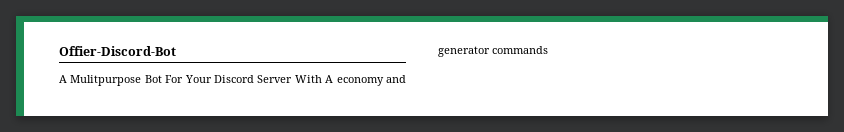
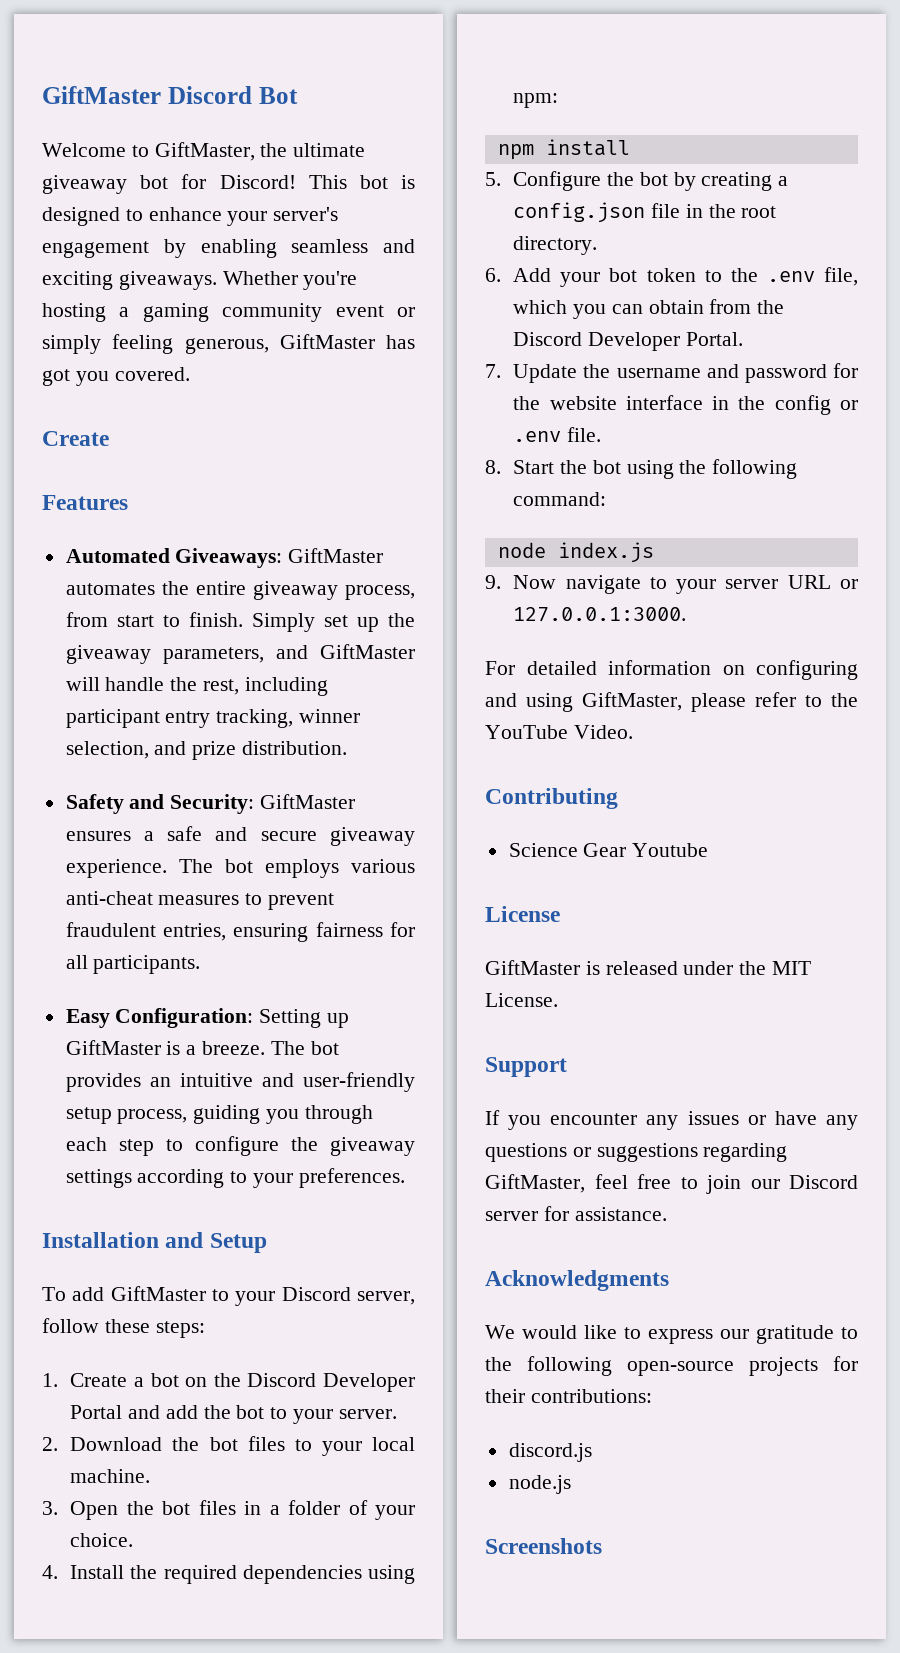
- Offier-Discord-Bot
- A Mulitpurpose Bot For Your Discord Server With A economy and generator commands
+ GiftMaster Discord Bot
+ Welcome to GiftMaster, the ultimate giveaway bot for Discord! This bot is designed to enhance your server's engagement by enabling seamless and exciting giveaways. Whether you're hosting a gaming community event or simply feeling generous, GiftMaster has got you covered.
+ Create
+ Features
+ Automated Giveaways: GiftMaster automates the entire giveaway process, from start to finish. Simply set up the giveaway parameters, and GiftMaster will handle the rest, including participant entry tracking, winner selection, and prize distribution.
+ Safety and Security: GiftMaster ensures a safe and secure giveaway experience. The bot employs various anti-cheat measures to prevent fraudulent entries, ensuring fairness for all participants.
+ Easy Configuration: Setting up GiftMaster is a breeze. The bot provides an intuitive and user-friendly setup process, guiding you through each step to configure the giveaway settings according to your preferences.
+ Installation and Setup
+ To add GiftMaster to your Discord server, follow these steps:
+ 1. Create a bot on the Discord Developer Portal and add the bot to your server.
+ 2. Download the bot files to your local machine.
+ 3. Open the bot files in a folder of your choice.
+ 4. Install the required dependencies using npm:
+ npm install
+ 5. Configure the bot by creating a config.json file in the root directory.
+ 6. Add your bot token to the .env file, which you can obtain from the Discord Developer Portal.
+ 7. Update the username and password for the website interface in the config or .env file.
+ 8. Start the bot using the following command:
+ node index.js
+ 9. Now navigate to your server URL or 127.0.0.1:3000.
+ For detailed information on configuring and using GiftMaster, please refer to the YouTube Video.
+ Contributing
+ Science Gear Youtube
+ License
+ GiftMaster is released under the MIT License.
+ Support
+ If you encounter any issues or have any questions or suggestions regarding GiftMaster, feel free to join our Discord server for assistance.
+ Acknowledgments
+ We would like to express our gratitude to the following open-source projects for their contributions:
+ discord.js
+ node.js
+ Screenshots

